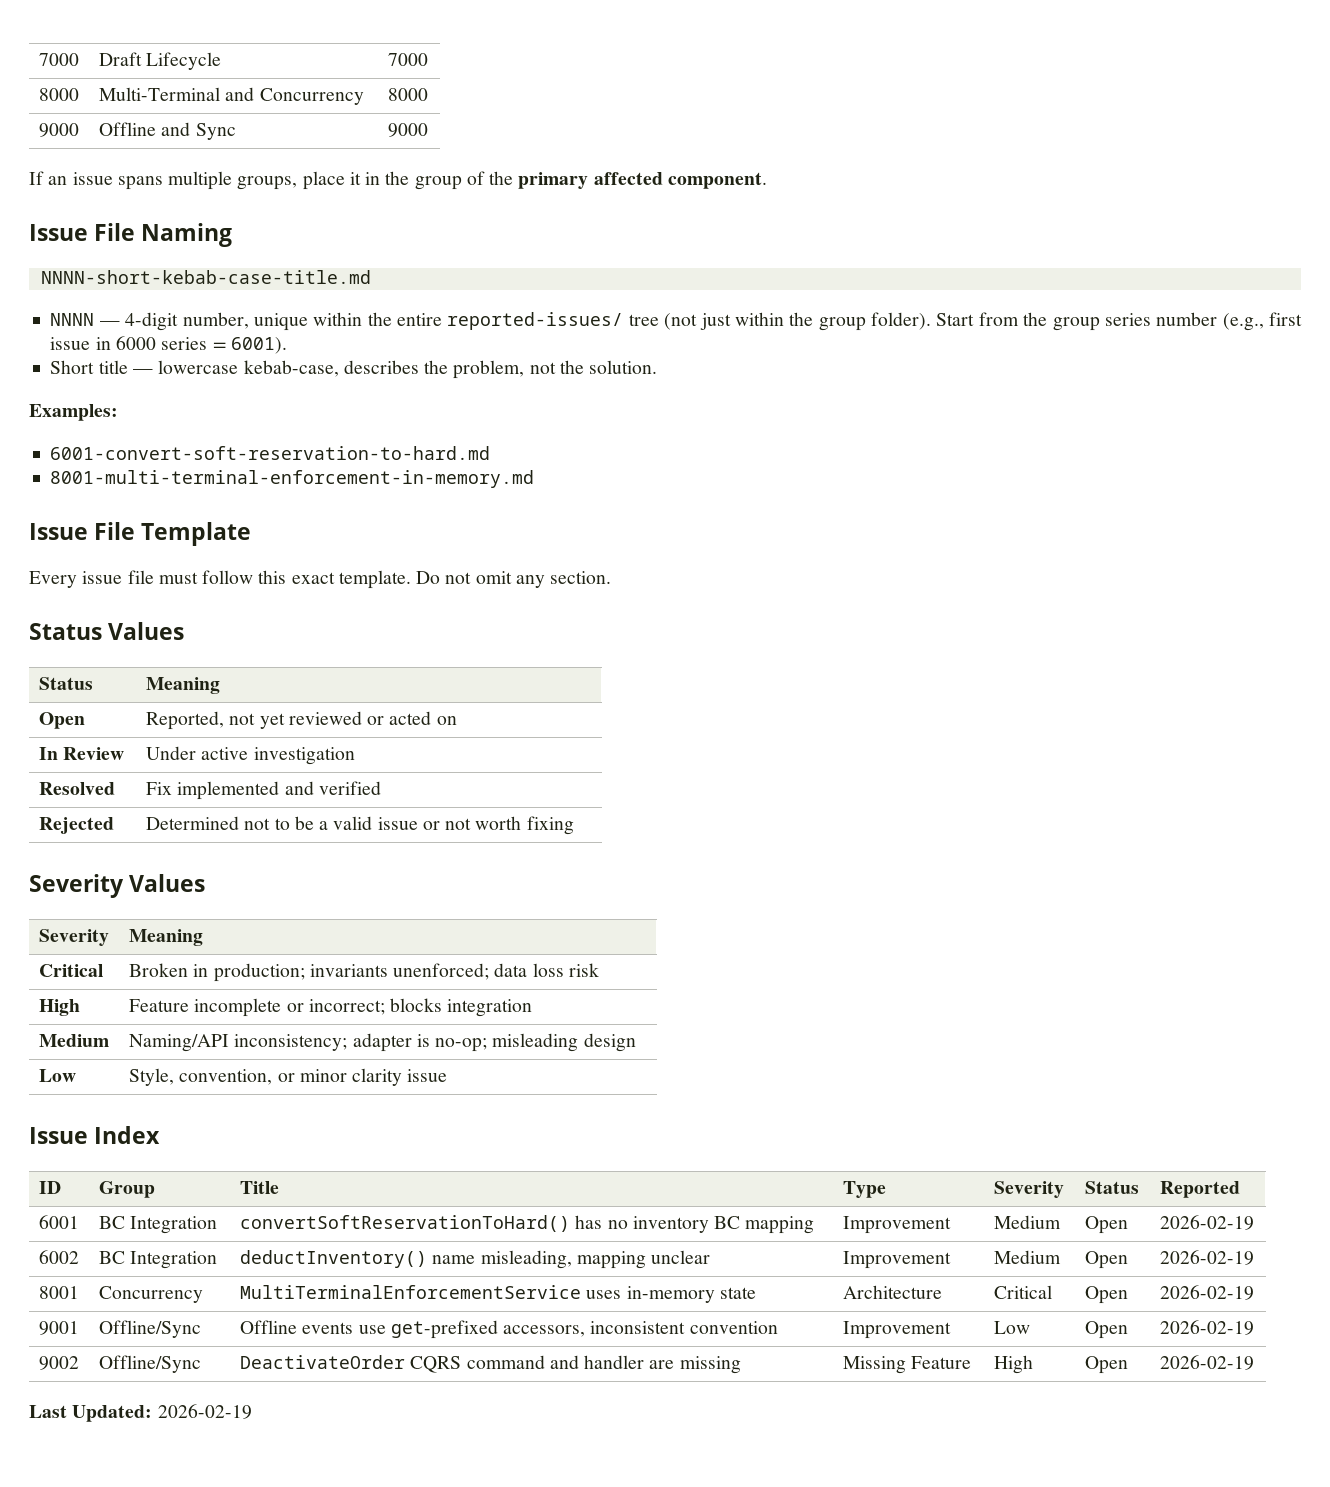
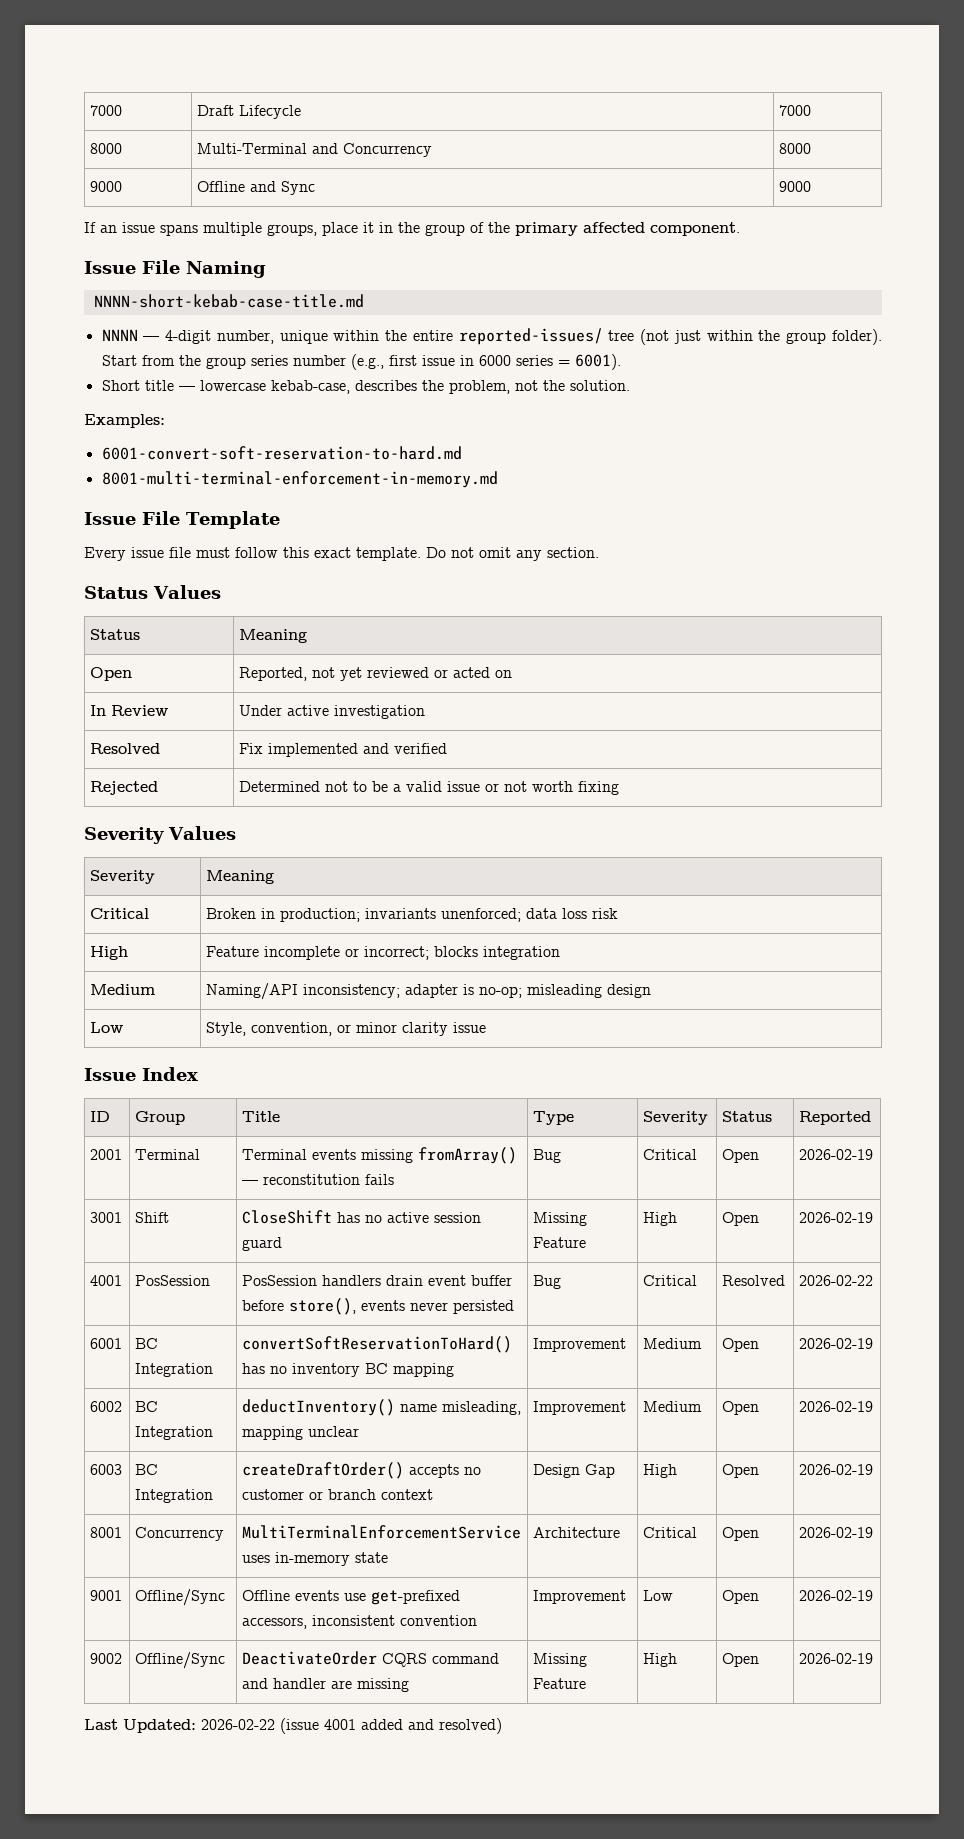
+ 2001 | Terminal | Terminal events missing fromArray() — reconstitution fails | Bug | Critical | Open | 2026-02-19
+ 3001 | Shift | CloseShift has no active session guard | Missing Feature | High | Open | 2026-02-19
+ 4001 | PosSession | PosSession handlers drain event buffer before store(), events never persisted | Bug | Critical | Resolved | 2026-02-22
+ 6003 | BC Integration | createDraftOrder() accepts no customer or branch context | Design Gap | High | Open | 2026-02-19
- Last Updated: 2026-02-19
+ Last Updated: 2026-02-22 (issue 4001 added and resolved)

